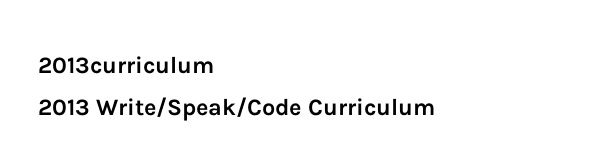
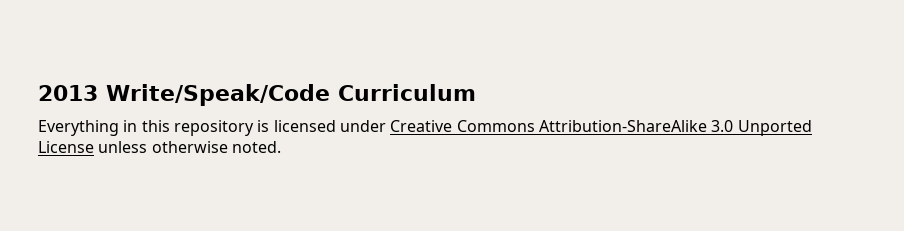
- 2013curriculum
+ Everything in this repository is licensed under Creative Commons Attribution-ShareAlike 3.0 Unported License unless otherwise noted.

